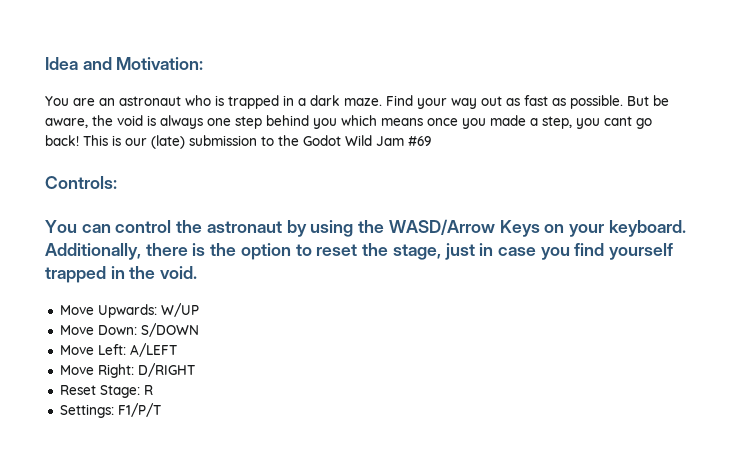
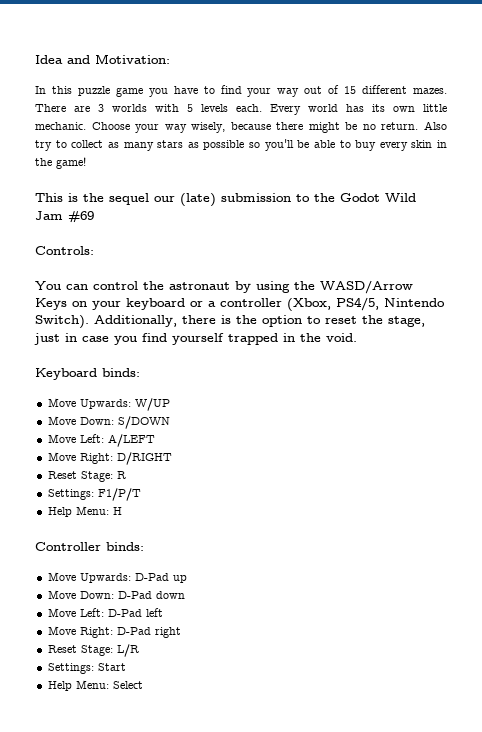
- You are an astronaut who is trapped in a dark maze. Find your way out as fast as possible. But be aware, the void is always one step behind you which means once you made a step, you cant go back! This is our (late) submission to the Godot Wild Jam #69
+ In this puzzle game you have to find your way out of 15 different mazes. There are 3 worlds with 5 levels each. Every world has its own little mechanic. Choose your way wisely, because there might be no return. Also try to collect as many stars as possible so you'll be able to buy every skin in the game!
+ This is the sequel our (late) submission to the Godot Wild Jam #69
- You can control the astronaut by using the WASD/Arrow Keys on your keyboard.
+ You can control the astronaut by using the WASD/Arrow Keys on your keyboard or a controller (Xbox, PS4/5, Nintendo Switch).
+ Keyboard binds:
+ Help Menu: H
+ Controller binds:
+ Move Upwards: D-Pad up
+ Move Down: D-Pad down
+ Move Left: D-Pad left
+ Move Right: D-Pad right
+ Reset Stage: L/R
+ Settings: Start
+ Help Menu: Select

